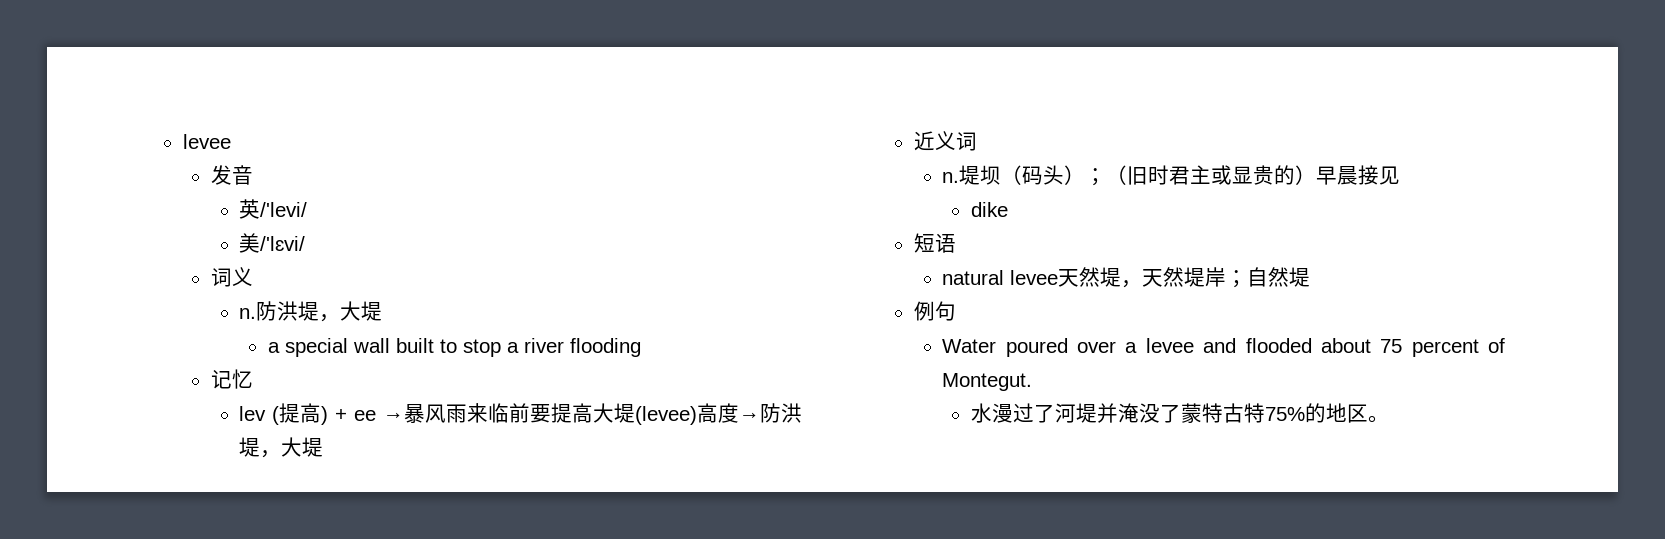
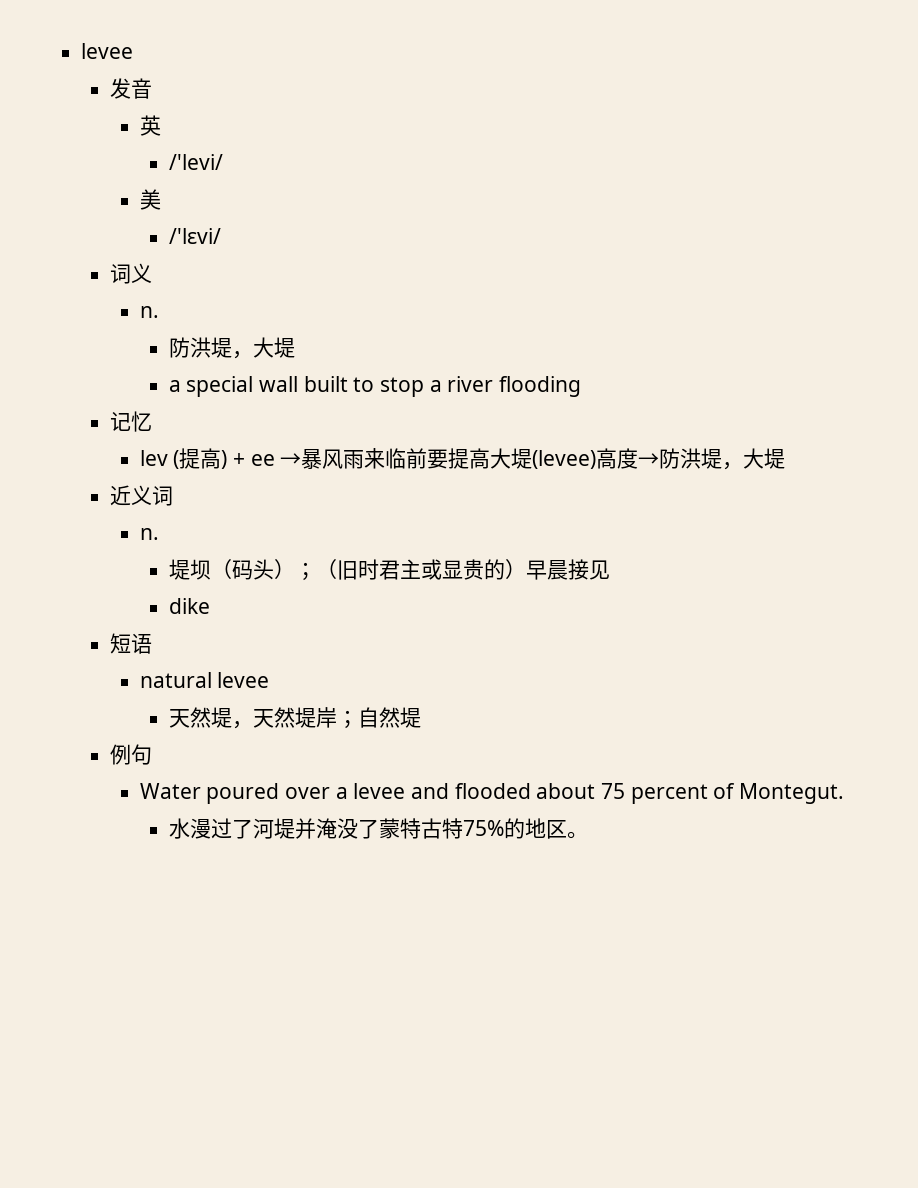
- 英/'levi/
+ 英
+ /'levi/
- 美/'lɛvi/
+ 美
+ /'lɛvi/
  词义
- n.防洪堤，大堤
+ n.
+ 防洪堤，大堤
  近义词
- n.堤坝（码头）；（旧时君主或显贵的）早晨接见
+ n.
+ 堤坝（码头）；（旧时君主或显贵的）早晨接见
- natural levee天然堤，天然堤岸；自然堤
+ natural levee
+ 天然堤，天然堤岸；自然堤

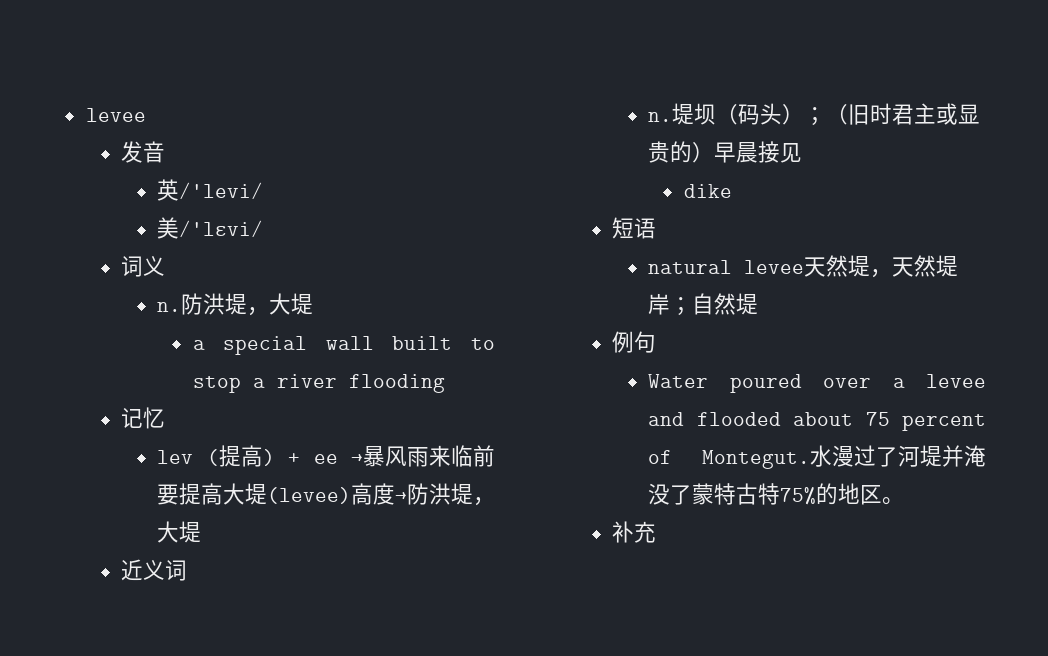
- 英
- /'levi/
+ 英/'levi/
- 美
- /'lɛvi/
+ 美/'lɛvi/
  词义
- n.
- 防洪堤，大堤
+ n.防洪堤，大堤
  近义词
- n.
- 堤坝（码头）；（旧时君主或显贵的）早晨接见
+ n.堤坝（码头）；（旧时君主或显贵的）早晨接见
- natural levee
- 天然堤，天然堤岸；自然堤
+ natural levee天然堤，天然堤岸；自然堤
- Water poured over a levee and flooded about 75 percent of Montegut.
- 水漫过了河堤并淹没了蒙特古特75%的地区。
+ Water poured over a levee and flooded about 75 percent of Montegut.水漫过了河堤并淹没了蒙特古特75%的地区。
+ 补充

